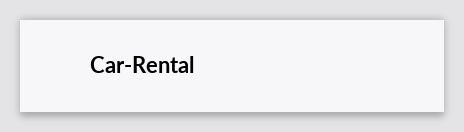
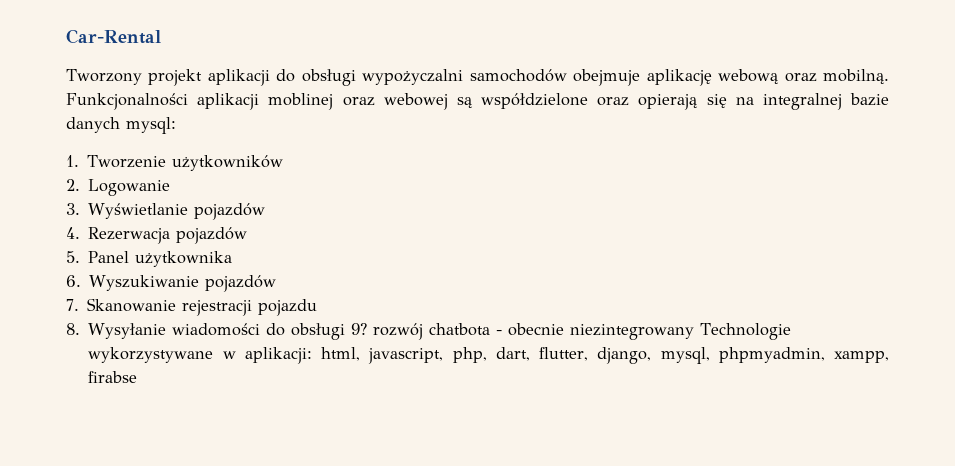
+ Tworzony projekt aplikacji do obsługi wypożyczalni samochodów obejmuje aplikację webową oraz mobilną. Funkcjonalności aplikacji moblinej oraz webowej są współdzielone oraz opierają się na integralnej bazie danych mysql:
+ 1. Tworzenie użytkowników
+ 2. Logowanie
+ 3. Wyświetlanie pojazdów
+ 4. Rezerwacja pojazdów
+ 5. Panel użytkownika
+ 6. Wyszukiwanie pojazdów
+ 7. Skanowanie rejestracji pojazdu
+ 8. Wysyłanie wiadomości do obsługi 9? rozwój chatbota - obecnie niezintegrowany Technologie wykorzystywane w aplikacji: html, javascript, php, dart, flutter, django, mysql, phpmyadmin, xampp, firabse

